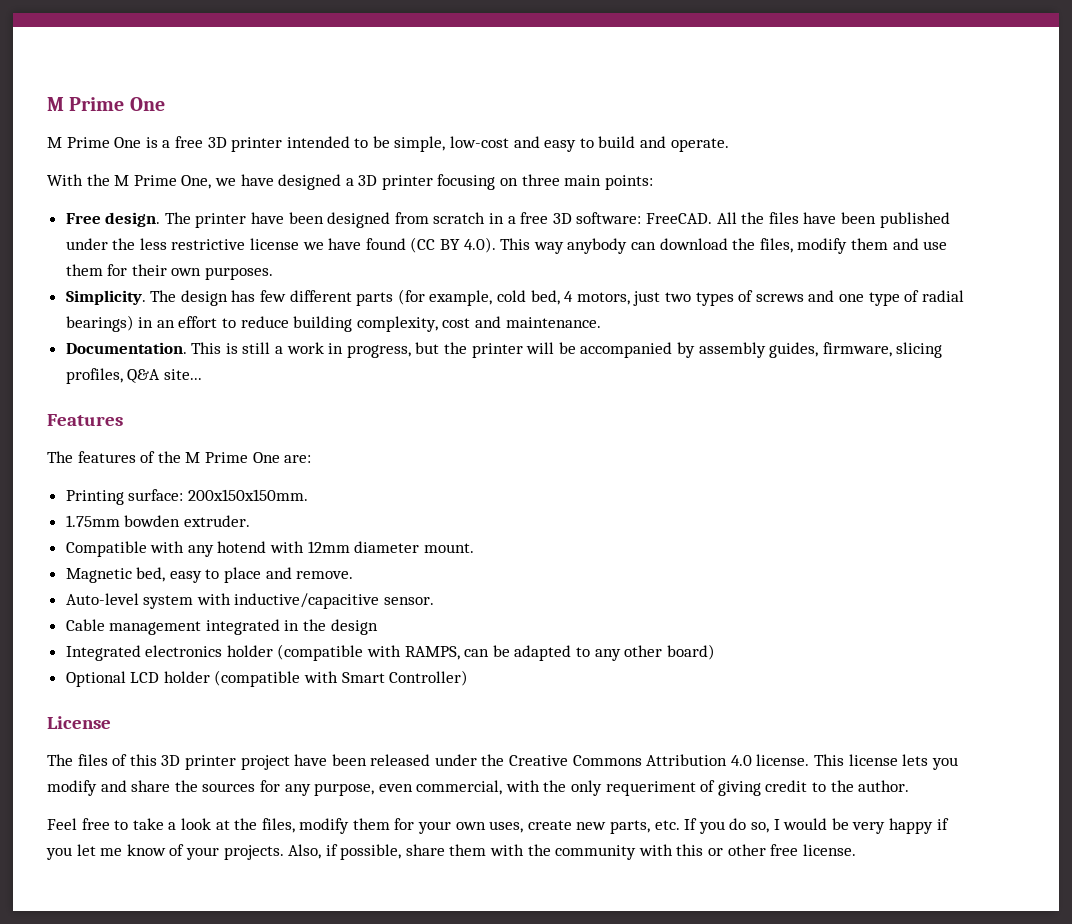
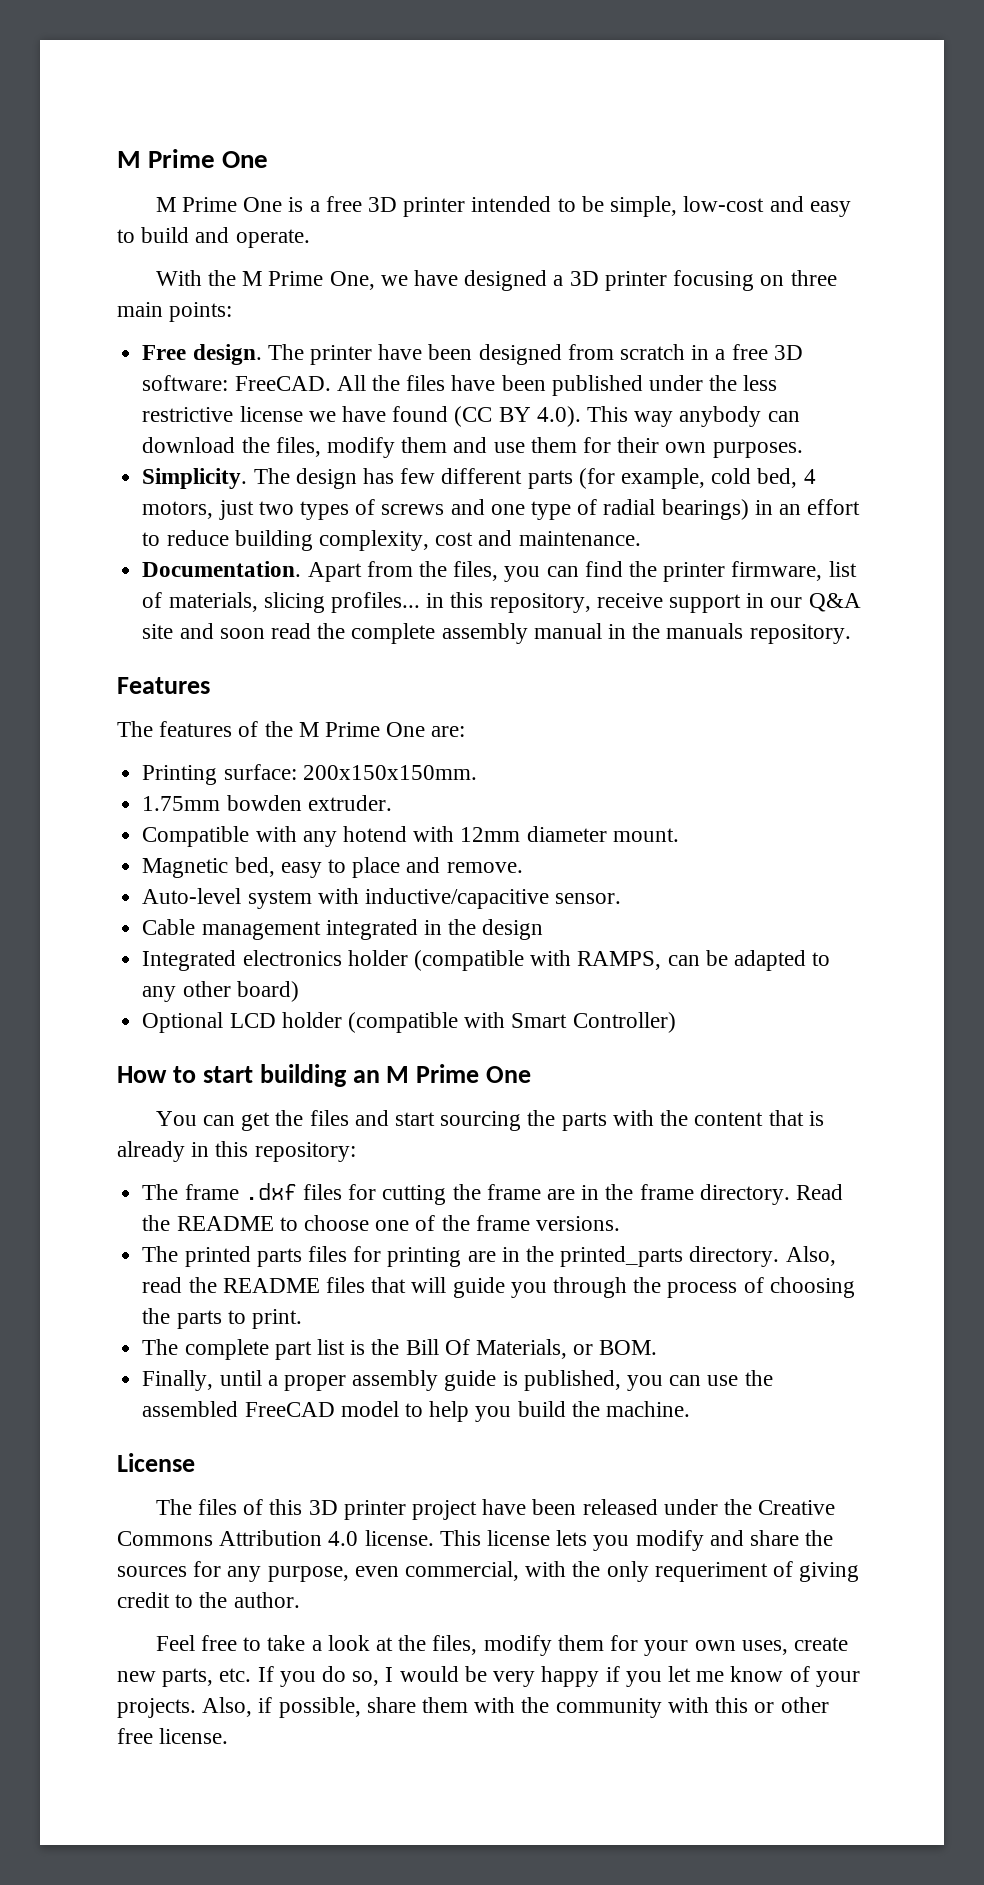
- This is still a work in progress, but the printer will be accompanied by assembly guides, firmware, slicing profiles, Q&A site...
+ Apart from the files, you can find the printer firmware, list of materials, slicing profiles... in this repository, receive support in our Q&A site and soon read the complete assembly manual in the manuals repository.
+ How to start building an M Prime One
+ You can get the files and start sourcing the parts with the content that is already in this repository:
+ The frame .dxf files for cutting the frame are in the frame directory. Read the README to choose one of the frame versions.
+ The printed parts files for printing are in the printed_parts directory. Also, read the README files that will guide you through the process of choosing the parts to print.
+ The complete part list is the Bill Of Materials, or BOM.
+ Finally, until a proper assembly guide is published, you can use the assembled FreeCAD model to help you build the machine.

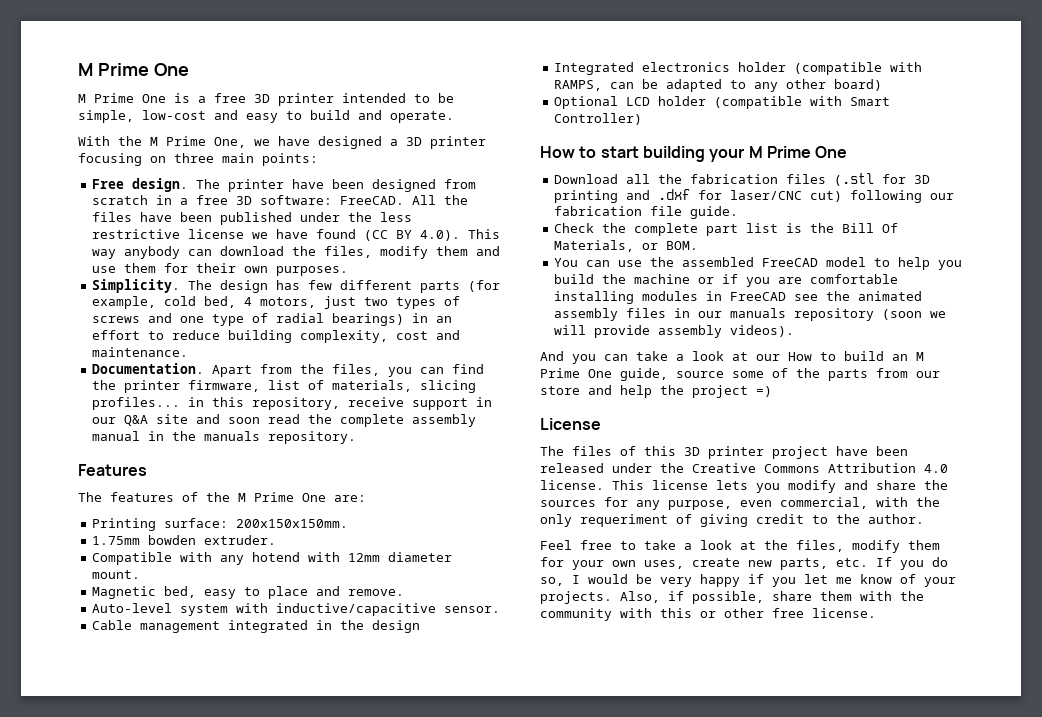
- How to start building an M Prime One
- You can get the files and start sourcing the parts with the content that is already in this repository:
- The frame .dxf files for cutting the frame are in the frame directory. Read the README to choose one of the frame versions.
- The printed parts files for printing are in the printed_parts directory. Also, read the README files that will guide you through the process of choosing the parts to print.
- The complete part list is the Bill Of Materials, or BOM.
+ How to start building your M Prime One
+ Download all the fabrication files (.stl for 3D printing and .dxf for laser/CNC cut) following our fabrication file guide.
+ Check the complete part list is the Bill Of Materials, or BOM.
- Finally, until a proper assembly guide is published, you can use the assembled FreeCAD model to help you build the machine.
+ You can use the assembled FreeCAD model to help you build the machine or if you are comfortable installing modules in FreeCAD see the animated assembly files in our manuals repository (soon we will provide assembly videos).
+ And you can take a look at our How to build an M Prime One guide, source some of the parts from our store and help the project =)

